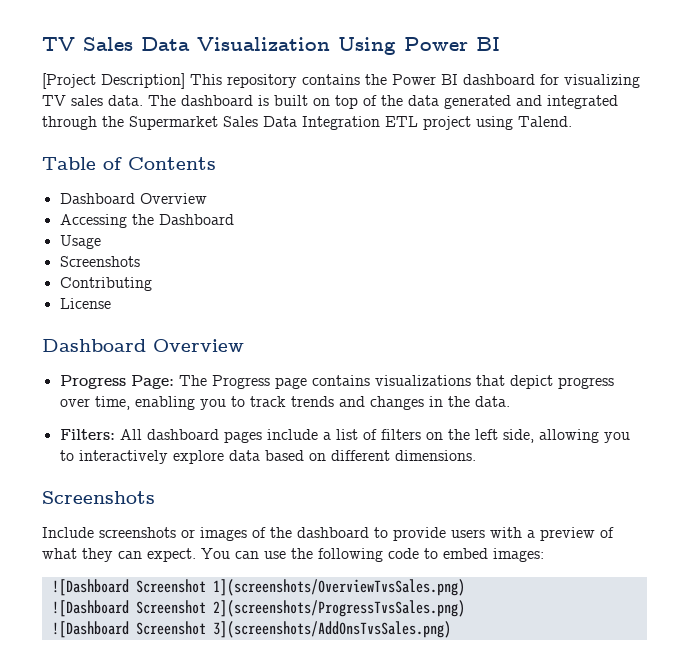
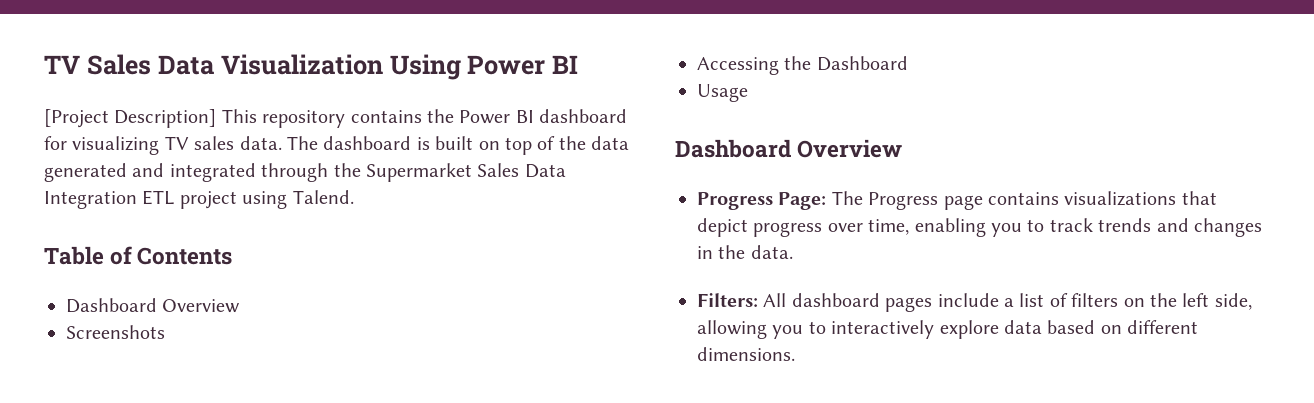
+ Screenshots
  Usage
- Screenshots
- Contributing
- License
  Filters: All dashboard pages include a list of filters on the left side, allowing you to interactively explore data based on different dimensions.
- Screenshots
- Include screenshots or images of the dashboard to provide users with a preview of what they can expect. You can use the following code to embed images:
- ![Dashboard Screenshot 1](screenshots/OverviewTvsSales.png)
- ![Dashboard Screenshot 2](screenshots/ProgressTvsSales.png)
- ![Dashboard Screenshot 3](screenshots/AddOnsTvsSales.png)

